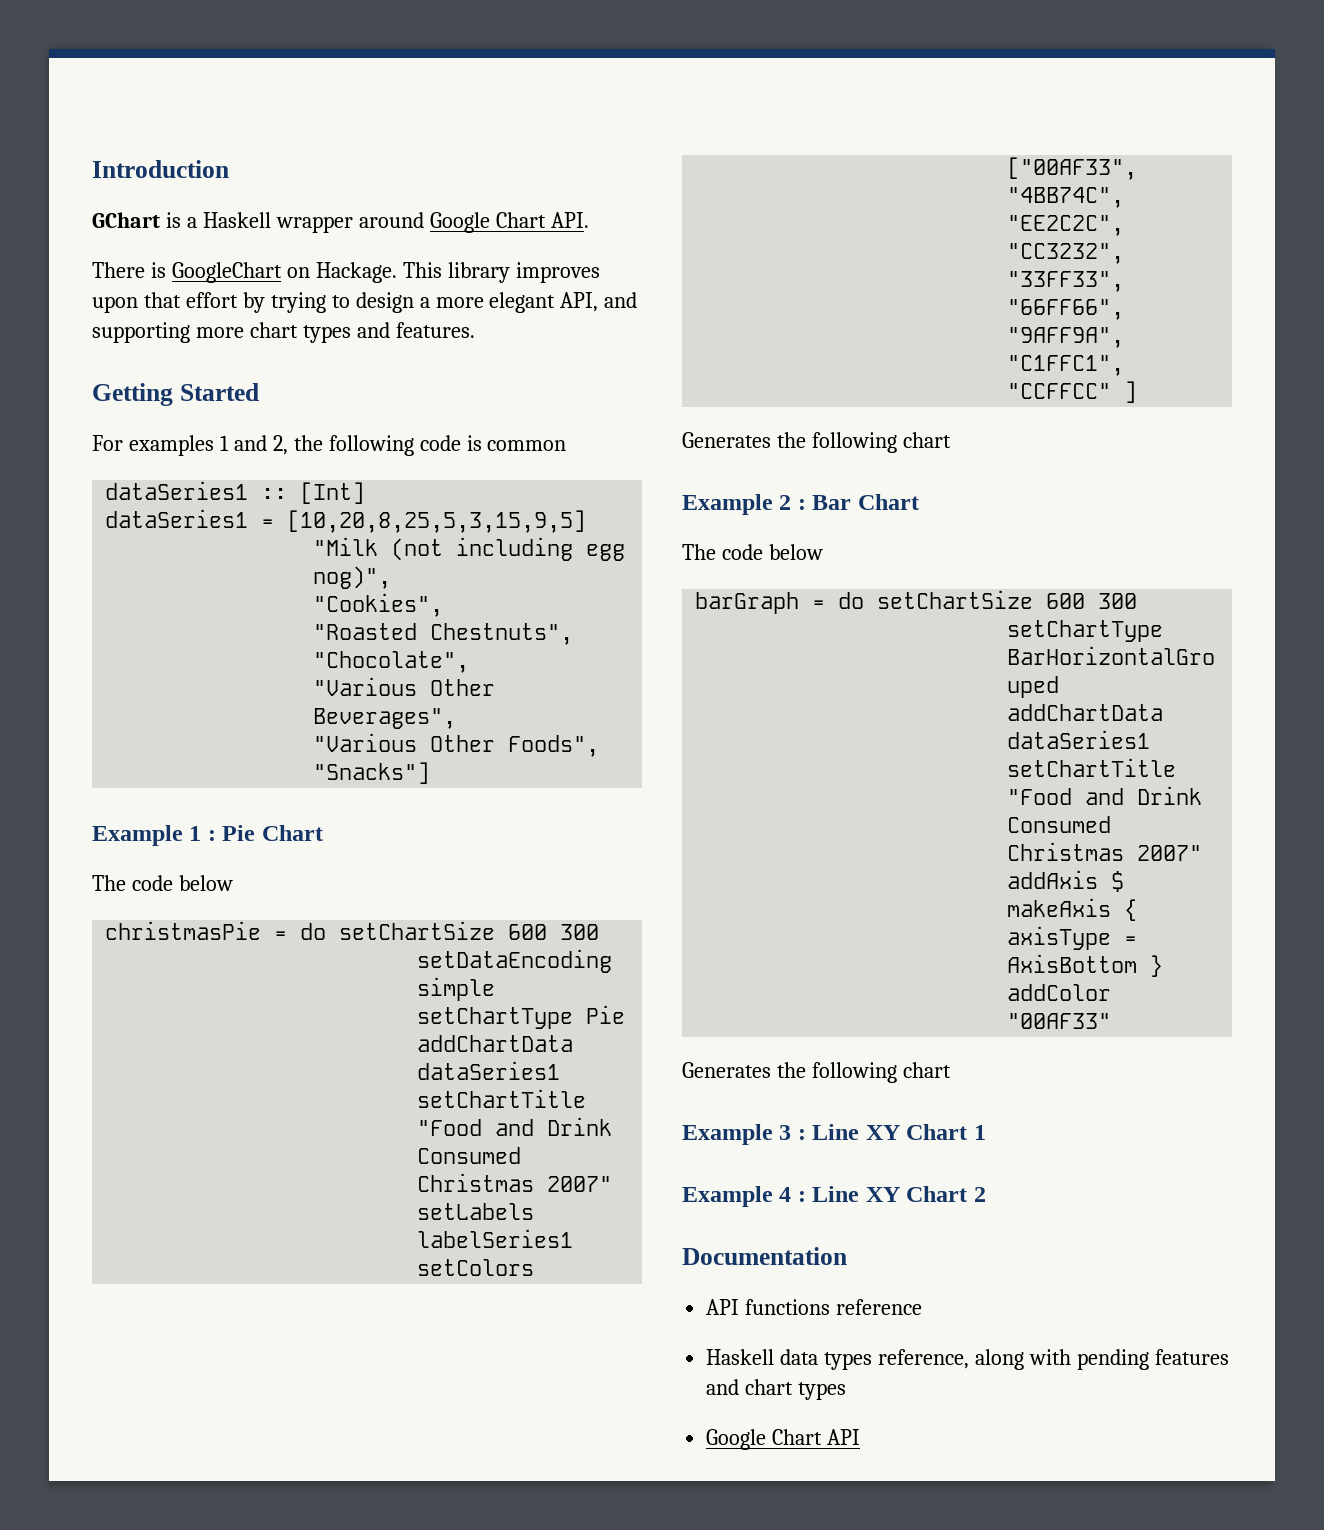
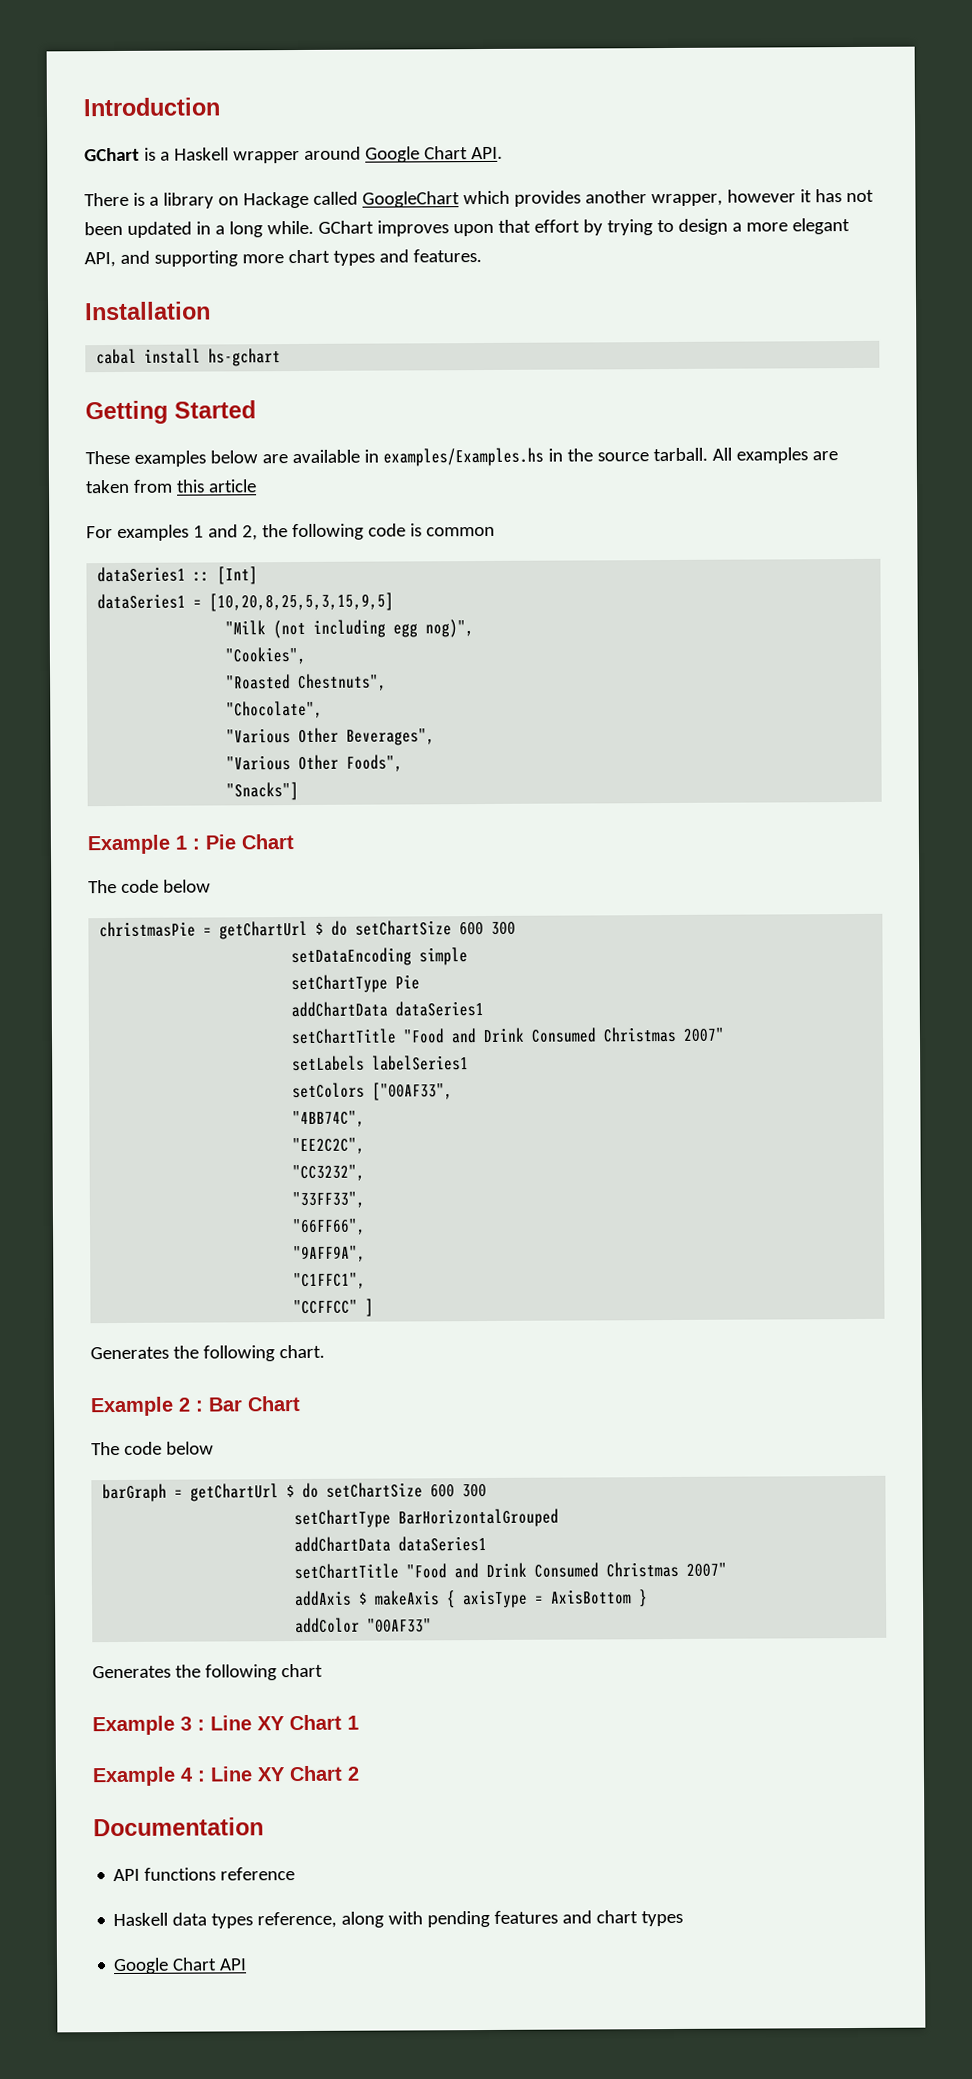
- There is GoogleChart on Hackage. This library improves upon that effort by trying to design a more elegant API, and supporting more chart types and features.
+ There is a library on Hackage called GoogleChart which provides another wrapper, however it has not been updated in a long while. GChart improves upon that effort by trying to design a more elegant API, and supporting more chart types and features.
+ Installation
+ cabal install hs-gchart
  Getting Started
+ These examples below are available in examples/Examples.hs in the source tarball. All examples are taken from this article
- christmasPie = do setChartSize 600 300
+ christmasPie = getChartUrl $ do setChartSize 600 300
  "CCFFCC" ]
- Generates the following chart
+ Generates the following chart.
- barGraph = do setChartSize 600 300
+ barGraph = getChartUrl $ do setChartSize 600 300

